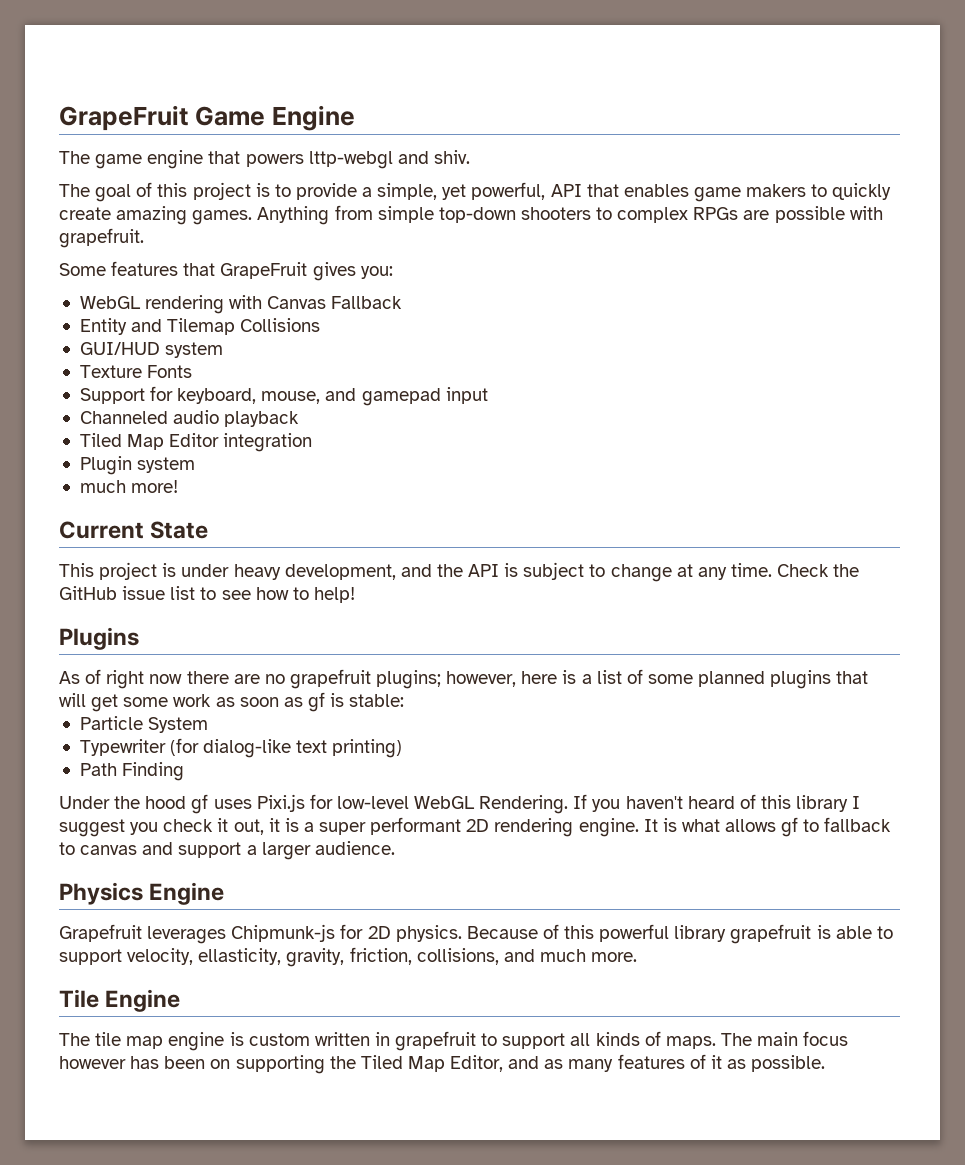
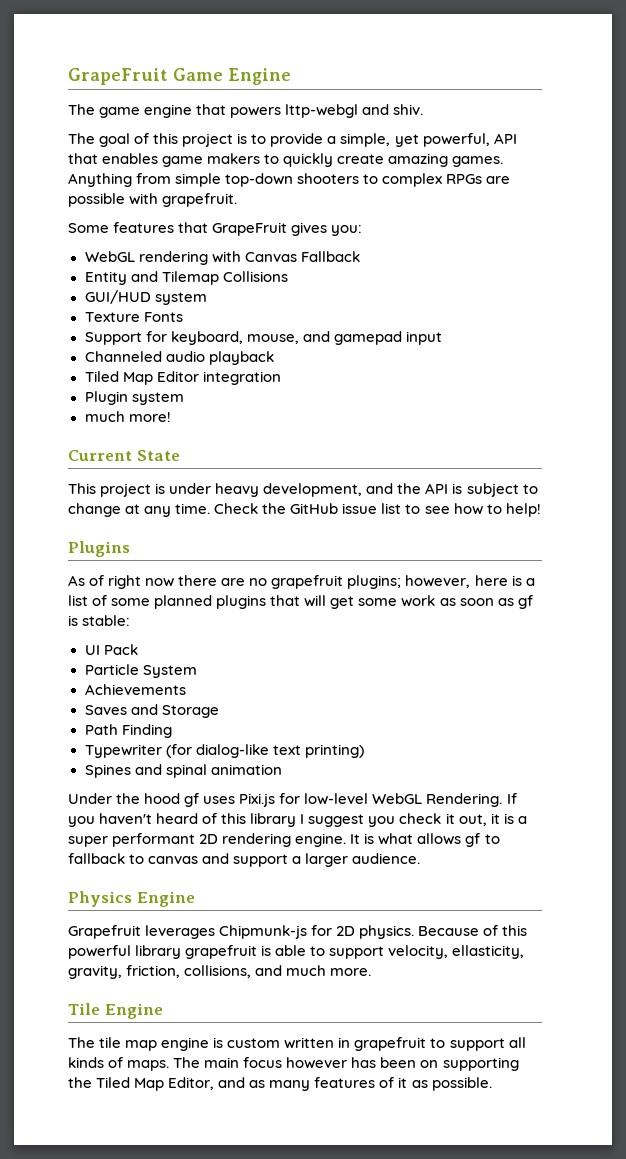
+ UI Pack
+ Achievements
+ Saves and Storage
+ Path Finding
- Path Finding
+ Spines and spinal animation

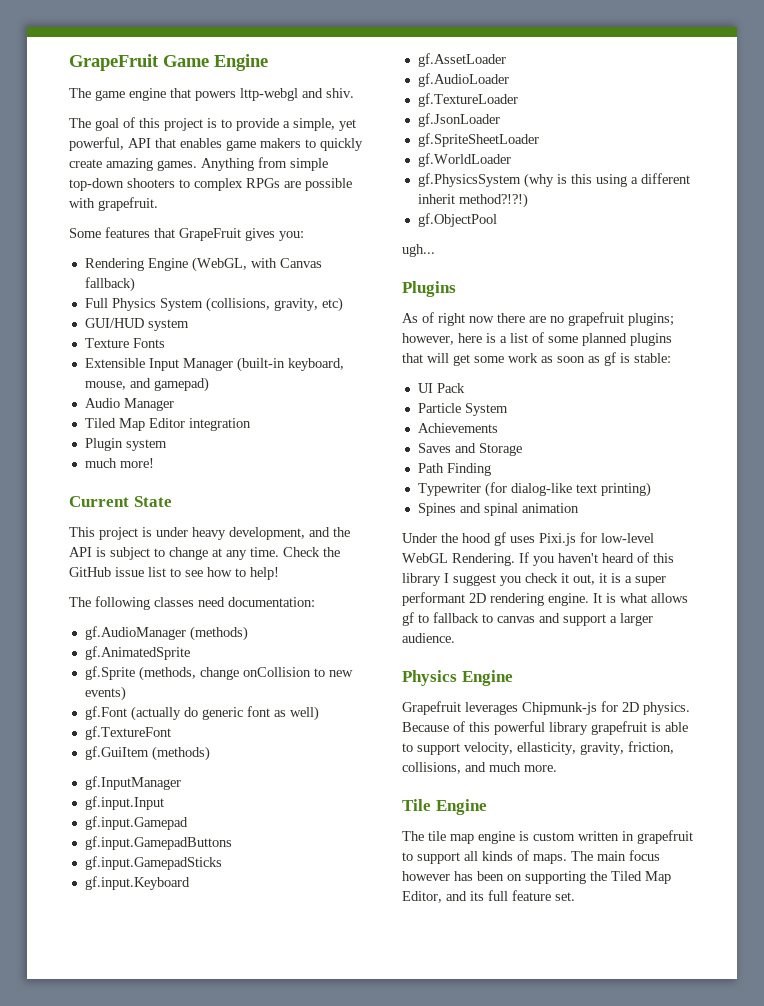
- WebGL rendering with Canvas Fallback
- Entity and Tilemap Collisions
+ Rendering Engine (WebGL, with Canvas fallback)
+ Full Physics System (collisions, gravity, etc)
  GUI/HUD system
  Texture Fonts
- Support for keyboard, mouse, and gamepad input
- Channeled audio playback
+ Extensible Input Manager (built-in keyboard, mouse, and gamepad)
+ Audio Manager
+ The following classes need documentation:
+ gf.AudioManager (methods)
+ gf.AnimatedSprite
+ gf.Sprite (methods, change onCollision to new events)
+ gf.Font (actually do generic font as well)
+ gf.TextureFont
+ gf.GuiItem (methods)
+ gf.InputManager
+ gf.input.Input
+ gf.input.Gamepad
+ gf.input.GamepadButtons
+ gf.input.GamepadSticks
+ gf.input.Keyboard
+ gf.AssetLoader
+ gf.AudioLoader
+ gf.TextureLoader
+ gf.JsonLoader
+ gf.SpriteSheetLoader
+ gf.WorldLoader
+ gf.PhysicsSystem (why is this using a different inherit method?!?!)
+ gf.ObjectPool
+ ugh...
- The main focus however has been on supporting the Tiled Map Editor, and as many features of it as possible.
+ The main focus however has been on supporting the Tiled Map Editor, and its full feature set.

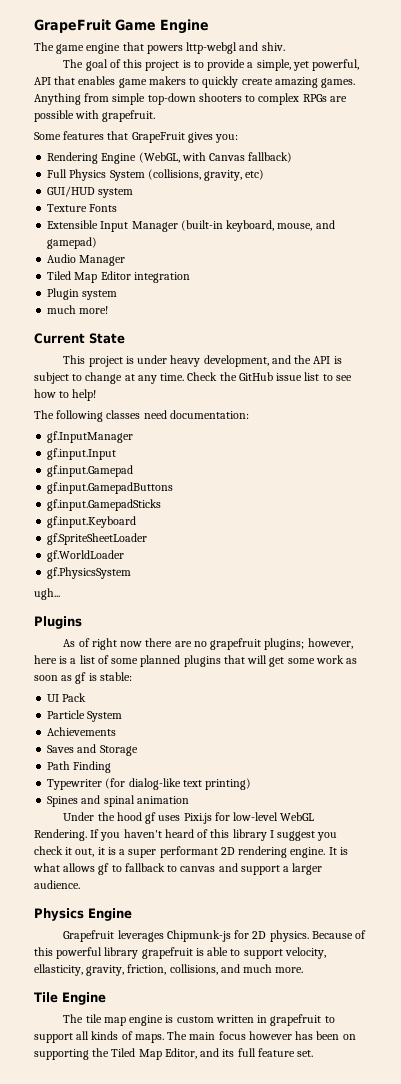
- gf.AudioManager (methods)
- gf.AnimatedSprite
- gf.Sprite (methods, change onCollision to new events)
- gf.Font (actually do generic font as well)
- gf.TextureFont
- gf.GuiItem (methods)
- gf.AssetLoader
- gf.AudioLoader
- gf.TextureLoader
- gf.JsonLoader
- gf.PhysicsSystem (why is this using a different inherit method?!?!)
- gf.ObjectPool
+ gf.PhysicsSystem

